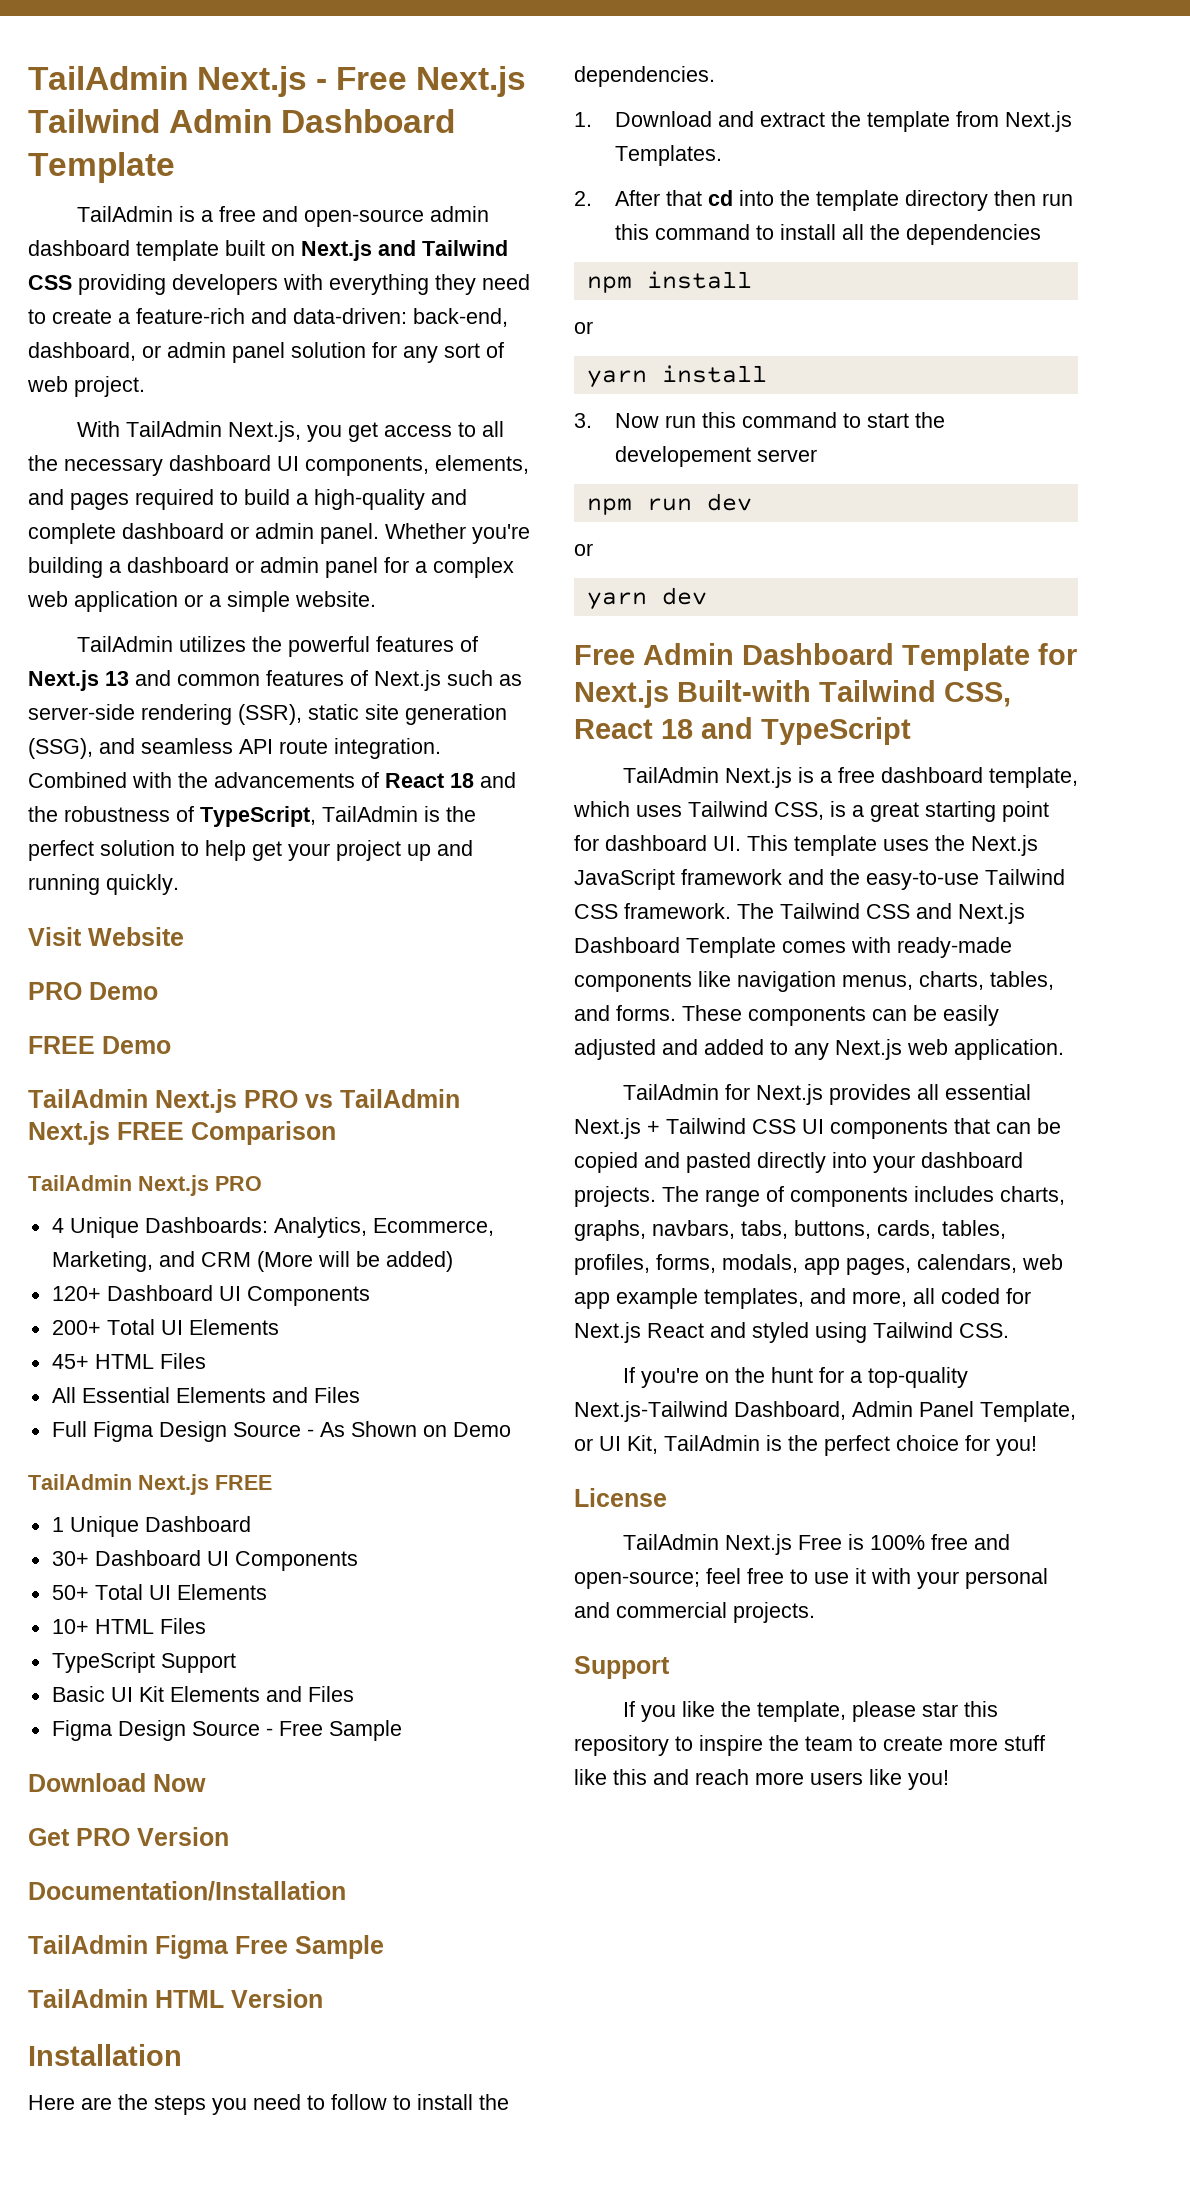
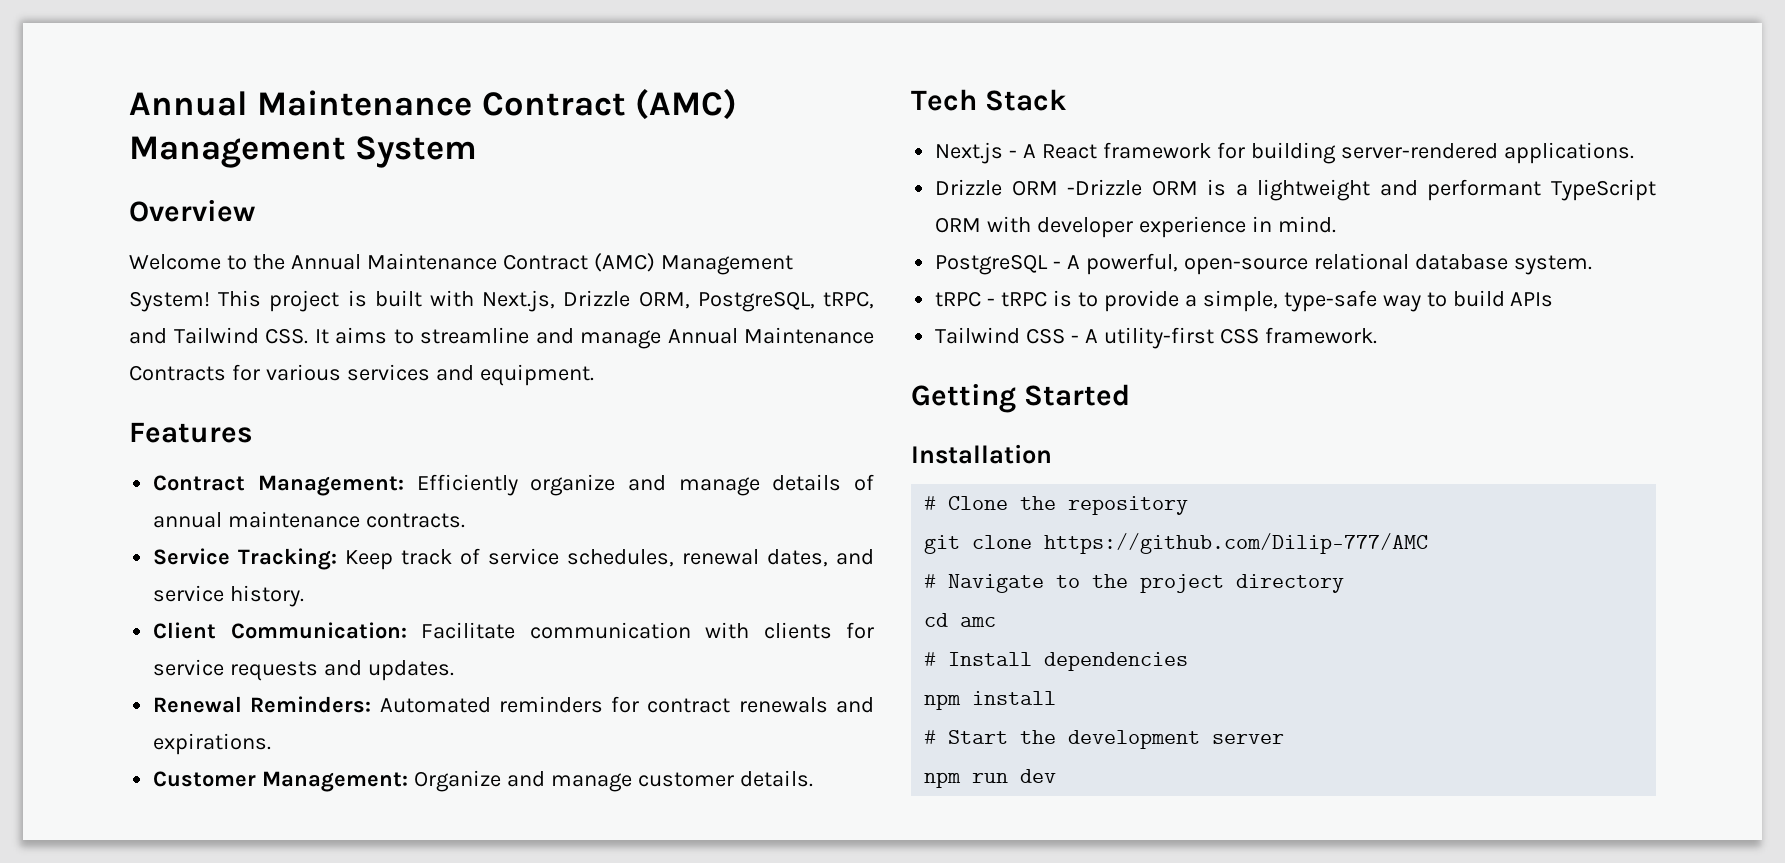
- TailAdmin Next.js - Free Next.js Tailwind Admin Dashboard Template
- TailAdmin is a free and open-source admin dashboard template built on Next.js and Tailwind CSS providing developers with everything they need to create a feature-rich and data-driven: back-end, dashboard, or admin panel solution for any sort of web project.
- With TailAdmin Next.js, you get access to all the necessary dashboard UI components, elements, and pages required to build a high-quality and complete dashboard or admin panel. Whether you're building a dashboard or admin panel for a complex web application or a simple website.
- TailAdmin utilizes the powerful features of Next.js 13 and common features of Next.js such as server-side rendering (SSR), static site generation (SSG), and seamless API route integration. Combined with the advancements of React 18 and the robustness of TypeScript, TailAdmin is the perfect solution to help get your project up and running quickly.
- Visit Website
- PRO Demo
- FREE Demo
- TailAdmin Next.js PRO vs TailAdmin Next.js FREE Comparison
- TailAdmin Next.js PRO
- 4 Unique Dashboards: Analytics, Ecommerce, Marketing, and CRM (More will be added)
- 120+ Dashboard UI Components
- 200+ Total UI Elements
- 45+ HTML Files
- All Essential Elements and Files
- Full Figma Design Source - As Shown on Demo
- TailAdmin Next.js FREE
- 1 Unique Dashboard
- 30+ Dashboard UI Components
- 50+ Total UI Elements
- 10+ HTML Files
- TypeScript Support
- Basic UI Kit Elements and Files
- Figma Design Source - Free Sample
- Download Now
- Get PRO Version
- Documentation/Installation
- TailAdmin Figma Free Sample
- TailAdmin HTML Version
+ Annual Maintenance Contract (AMC) Management System
+ Overview
+ Welcome to the Annual Maintenance Contract (AMC) Management System! This project is built with Next.js, Drizzle ORM, PostgreSQL, tRPC, and Tailwind CSS. It aims to streamline and manage Annual Maintenance Contracts for various services and equipment.
+ Features
+ Contract Management: Efficiently organize and manage details of annual maintenance contracts.
+ Service Tracking: Keep track of service schedules, renewal dates, and service history.
+ Client Communication: Facilitate communication with clients for service requests and updates.
+ Renewal Reminders: Automated reminders for contract renewals and expirations.
+ Customer Management: Organize and manage customer details.
+ Tech Stack
+ Next.js - A React framework for building server-rendered applications.
+ Drizzle ORM -Drizzle ORM is a lightweight and performant TypeScript ORM with developer experience in mind.
+ PostgreSQL - A powerful, open-source relational database system.
+ tRPC - tRPC is to provide a simple, type-safe way to build APIs
+ Tailwind CSS - A utility-first CSS framework.
+ Getting Started
  Installation
- Here are the steps you need to follow to install the dependencies.
- 1. Download and extract the template from Next.js Templates.
- 2. After that cd into the template directory then run this command to install all the dependencies
+ # Clone the repository
+ git clone https://github.com/Dilip-777/AMC
+ # Navigate to the project directory
+ cd amc
+ # Install dependencies
  npm install
- or
- yarn install
- 3. Now run this command to start the developement server
+ # Start the development server
  npm run dev
- or
- yarn dev
- Free Admin Dashboard Template for Next.js Built-with Tailwind CSS, React 18 and TypeScript
- TailAdmin Next.js is a free dashboard template, which uses Tailwind CSS, is a great starting point for dashboard UI. This template uses the Next.js JavaScript framework and the easy-to-use Tailwind CSS framework. The Tailwind CSS and Next.js Dashboard Template comes with ready-made components like navigation menus, charts, tables, and forms. These components can be easily adjusted and added to any Next.js web application.
- TailAdmin for Next.js provides all essential Next.js + Tailwind CSS UI components that can be copied and pasted directly into your dashboard projects. The range of components includes charts, graphs, navbars, tabs, buttons, cards, tables, profiles, forms, modals, app pages, calendars, web app example templates, and more, all coded for Next.js React and styled using Tailwind CSS.
- If you're on the hunt for a top-quality Next.js-Tailwind Dashboard, Admin Panel Template, or UI Kit, TailAdmin is the perfect choice for you!
- License
- TailAdmin Next.js Free is 100% free and open-source; feel free to use it with your personal and commercial projects.
- Support
- If you like the template, please star this repository to inspire the team to create more stuff like this and reach more users like you!

